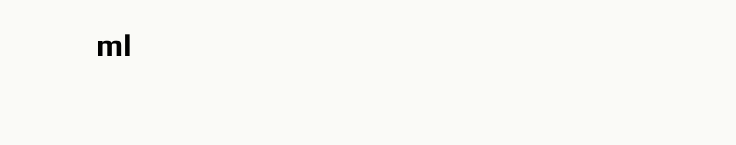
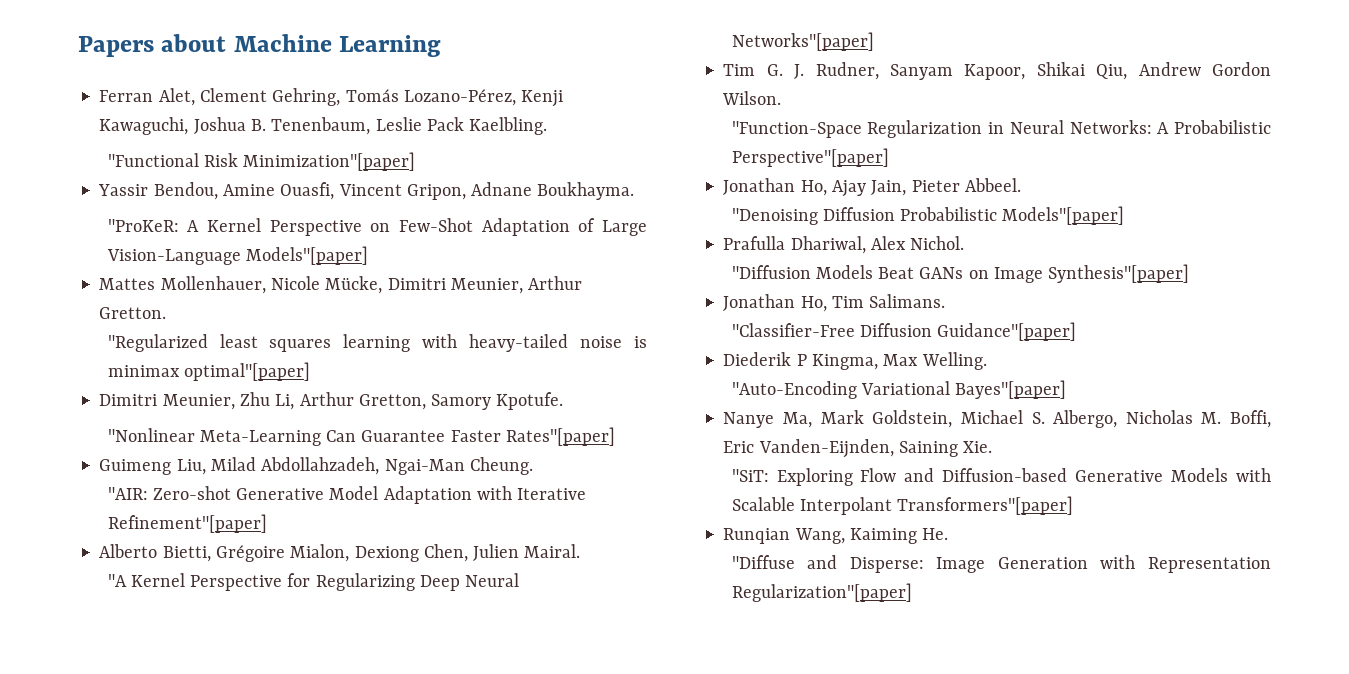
- ml
+ Papers about Machine Learning
+ Ferran Alet, Clement Gehring, Tomás Lozano-Pérez, Kenji Kawaguchi, Joshua B. Tenenbaum, Leslie Pack Kaelbling.
+ "Functional Risk Minimization"[paper]
+ Yassir Bendou, Amine Ouasfi, Vincent Gripon, Adnane Boukhayma.
+ "ProKeR: A Kernel Perspective on Few-Shot Adaptation of Large Vision-Language Models"[paper]
+ Mattes Mollenhauer, Nicole Mücke, Dimitri Meunier, Arthur Gretton.
+ "Regularized least squares learning with heavy-tailed noise is minimax optimal"[paper]
+ Dimitri Meunier, Zhu Li, Arthur Gretton, Samory Kpotufe.
+ "Nonlinear Meta-Learning Can Guarantee Faster Rates"[paper]
+ Guimeng Liu, Milad Abdollahzadeh, Ngai-Man Cheung.
+ "AIR: Zero-shot Generative Model Adaptation with Iterative Refinement"[paper]
+ Alberto Bietti, Grégoire Mialon, Dexiong Chen, Julien Mairal.
+ "A Kernel Perspective for Regularizing Deep Neural Networks"[paper]
+ Tim G. J. Rudner, Sanyam Kapoor, Shikai Qiu, Andrew Gordon Wilson.
+ "Function-Space Regularization in Neural Networks: A Probabilistic Perspective"[paper]
+ Jonathan Ho, Ajay Jain, Pieter Abbeel.
+ "Denoising Diffusion Probabilistic Models"[paper]
+ Prafulla Dhariwal, Alex Nichol.
+ "Diffusion Models Beat GANs on Image Synthesis"[paper]
+ Jonathan Ho, Tim Salimans.
+ "Classifier-Free Diffusion Guidance"[paper]
+ Diederik P Kingma, Max Welling.
+ "Auto-Encoding Variational Bayes"[paper]
+ Nanye Ma, Mark Goldstein, Michael S. Albergo, Nicholas M. Boffi, Eric Vanden-Eijnden, Saining Xie.
+ "SiT: Exploring Flow and Diffusion-based Generative Models with Scalable Interpolant Transformers"[paper]
+ Runqian Wang, Kaiming He.
+ "Diffuse and Disperse: Image Generation with Representation Regularization"[paper]

